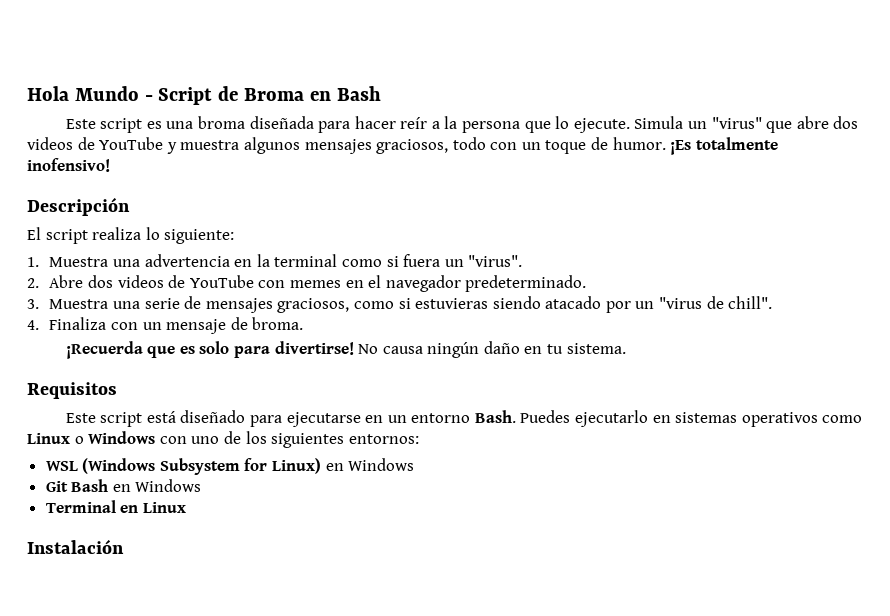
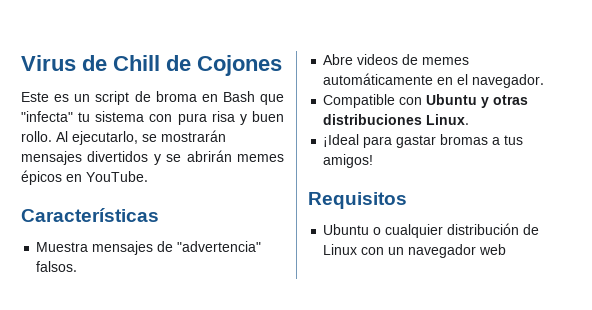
- Hola Mundo - Script de Broma en Bash
- Este script es una broma diseñada para hacer reír a la persona que lo ejecute. Simula un "virus" que abre dos videos de YouTube y muestra algunos mensajes graciosos, todo con un toque de humor. ¡Es totalmente inofensivo!
- Descripción
- El script realiza lo siguiente:
- 1. Muestra una advertencia en la terminal como si fuera un "virus".
- 2. Abre dos videos de YouTube con memes en el navegador predeterminado.
- 3. Muestra una serie de mensajes graciosos, como si estuvieras siendo atacado por un "virus de chill".
- 4. Finaliza con un mensaje de broma.
- ¡Recuerda que es solo para divertirse! No causa ningún daño en tu sistema.
+ Virus de Chill de Cojones
+ Este es un script de broma en Bash que "infecta" tu sistema con pura risa y buen rollo. Al ejecutarlo, se mostrarán mensajes divertidos y se abrirán memes épicos en YouTube.
+ Características
+ Muestra mensajes de "advertencia" falsos.
+ Abre videos de memes automáticamente en el navegador.
+ Compatible con Ubuntu y otras distribuciones Linux.
+ ¡Ideal para gastar bromas a tus amigos!
  Requisitos
- Este script está diseñado para ejecutarse en un entorno Bash. Puedes ejecutarlo en sistemas operativos como Linux o Windows con uno de los siguientes entornos:
- WSL (Windows Subsystem for Linux) en Windows
- Git Bash en Windows
- Terminal en Linux
- Instalación
+ Ubuntu o cualquier distribución de Linux con un navegador web

